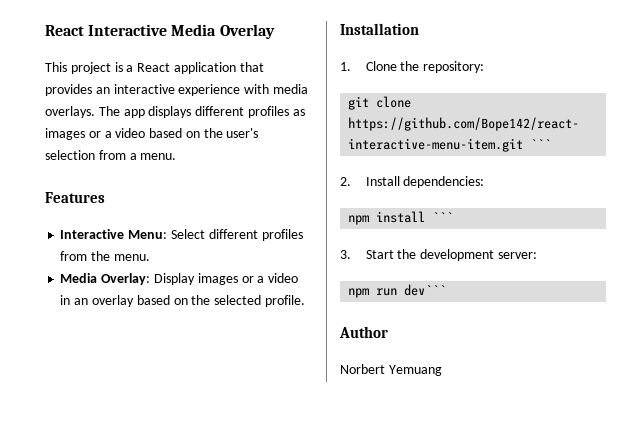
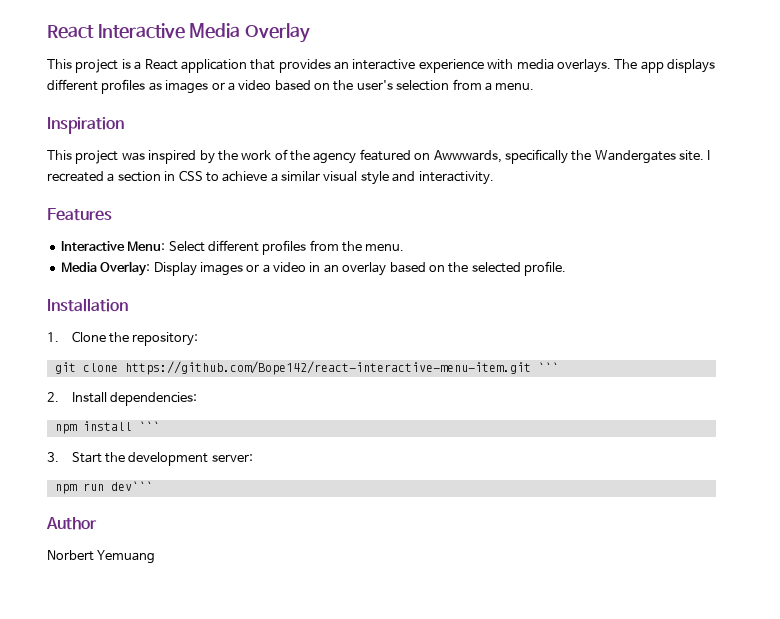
+ Inspiration
+ This project was inspired by the work of the agency featured on Awwwards, specifically the Wandergates site. I recreated a section in CSS to achieve a similar visual style and interactivity.

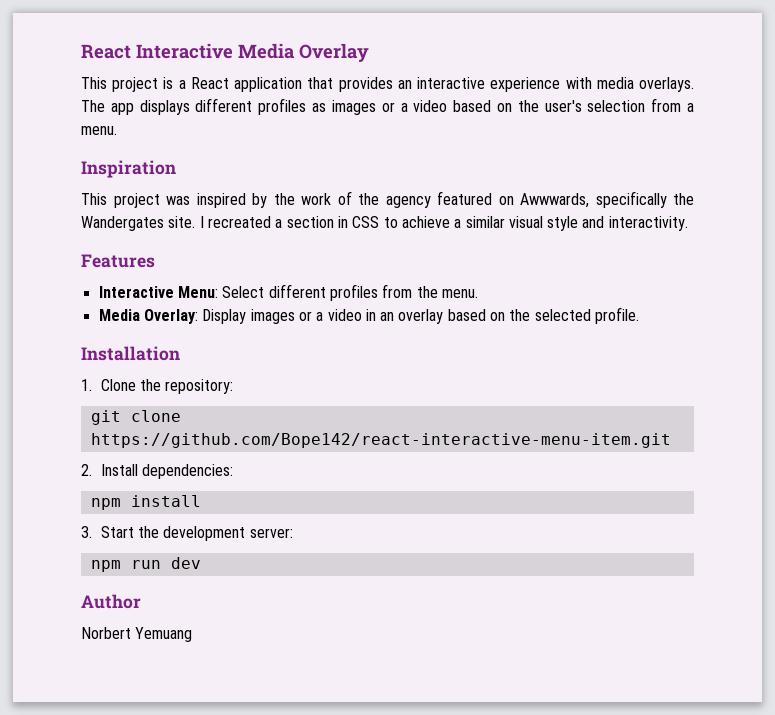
- git clone https://github.com/Bope142/react-interactive-menu-item.git ```
+ git clone https://github.com/Bope142/react-interactive-menu-item.git
- npm install ```
+ npm install
- npm run dev```
+ npm run dev

